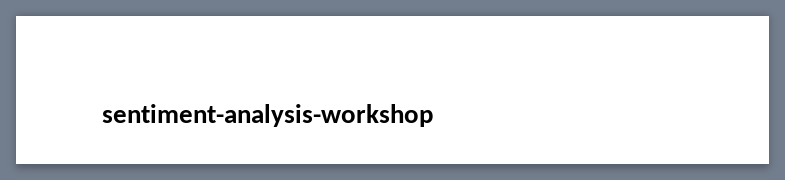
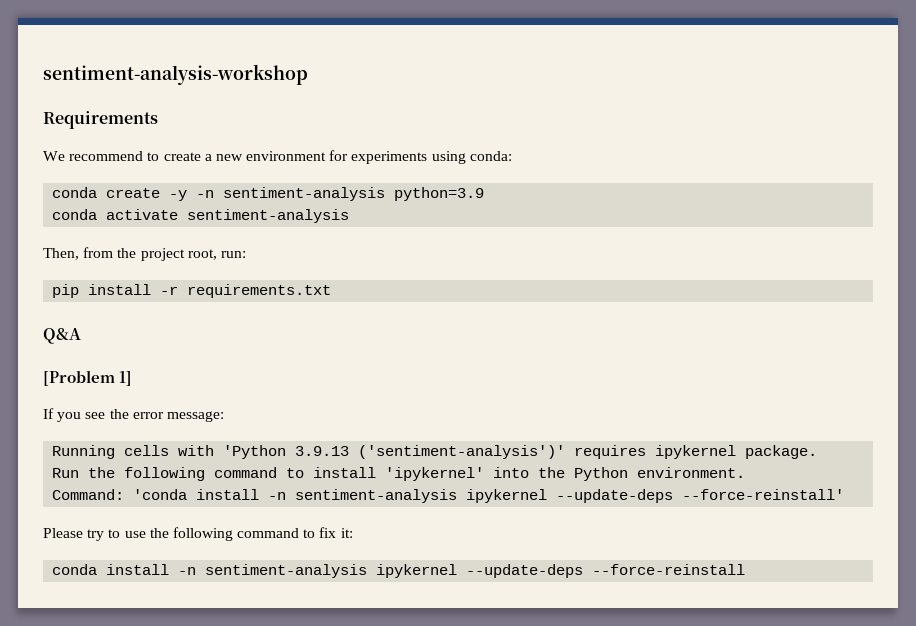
+ Requirements
+ We recommend to create a new environment for experiments using conda:
+ conda create -y -n sentiment-analysis python=3.9
+ conda activate sentiment-analysis
+ Then, from the project root, run:
+ pip install -r requirements.txt
+ Q&A
+ [Problem 1]
+ If you see the error message:
+ Running cells with 'Python 3.9.13 ('sentiment-analysis')' requires ipykernel package.
+ Run the following command to install 'ipykernel' into the Python environment.
+ Command: 'conda install -n sentiment-analysis ipykernel --update-deps --force-reinstall'
+ Please try to use the following command to fix it:
+ conda install -n sentiment-analysis ipykernel --update-deps --force-reinstall

